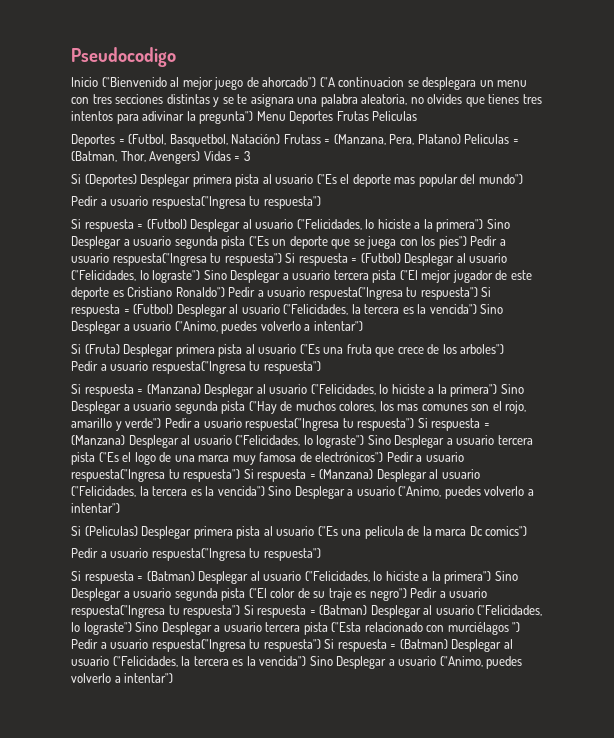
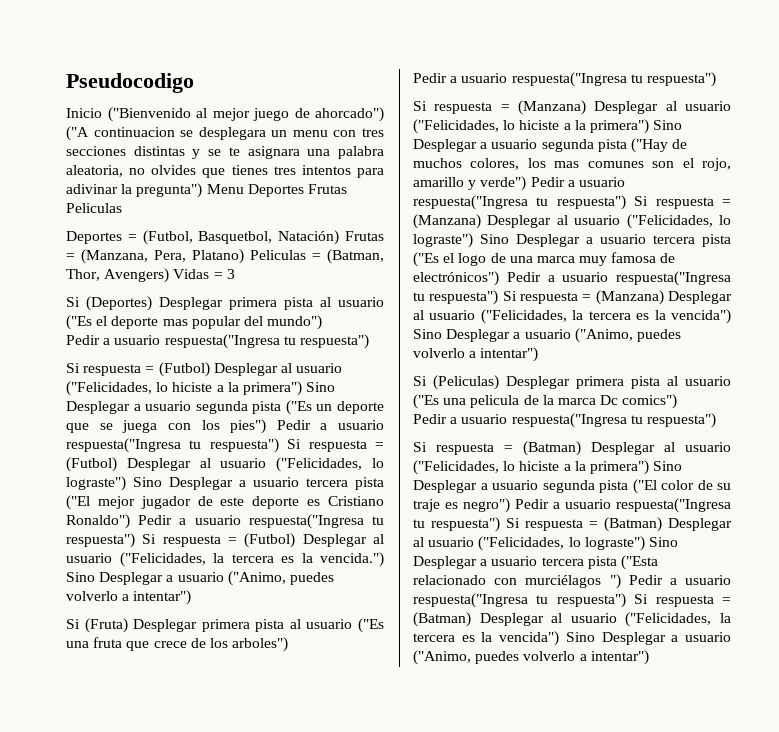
- Deportes = (Futbol, Basquetbol, Natación) Frutass = (Manzana, Pera, Platano) Peliculas = (Batman, Thor, Avengers) Vidas = 3
+ Deportes = (Futbol, Basquetbol, Natación) Frutas = (Manzana, Pera, Platano) Peliculas = (Batman, Thor, Avengers) Vidas = 3
- Si respuesta = (Futbol) Desplegar al usuario ("Felicidades, lo hiciste a la primera") Sino Desplegar a usuario segunda pista ("Es un deporte que se juega con los pies") Pedir a usuario respuesta("Ingresa tu respuesta") Si respuesta = (Futbol) Desplegar al usuario ("Felicidades, lo lograste") Sino Desplegar a usuario tercera pista ("El mejor jugador de este deporte es Cristiano Ronaldo") Pedir a usuario respuesta("Ingresa tu respuesta") Si respuesta = (Futbol) Desplegar al usuario ("Felicidades, la tercera es la vencida") Sino Desplegar a usuario ("Animo, puedes volverlo a intentar")
+ Si respuesta = (Futbol) Desplegar al usuario ("Felicidades, lo hiciste a la primera") Sino Desplegar a usuario segunda pista ("Es un deporte que se juega con los pies") Pedir a usuario respuesta("Ingresa tu respuesta") Si respuesta = (Futbol) Desplegar al usuario ("Felicidades, lo lograste") Sino Desplegar a usuario tercera pista ("El mejor jugador de este deporte es Cristiano Ronaldo") Pedir a usuario respuesta("Ingresa tu respuesta") Si respuesta = (Futbol) Desplegar al usuario ("Felicidades, la tercera es la vencida.") Sino Desplegar a usuario ("Animo, puedes volverlo a intentar")

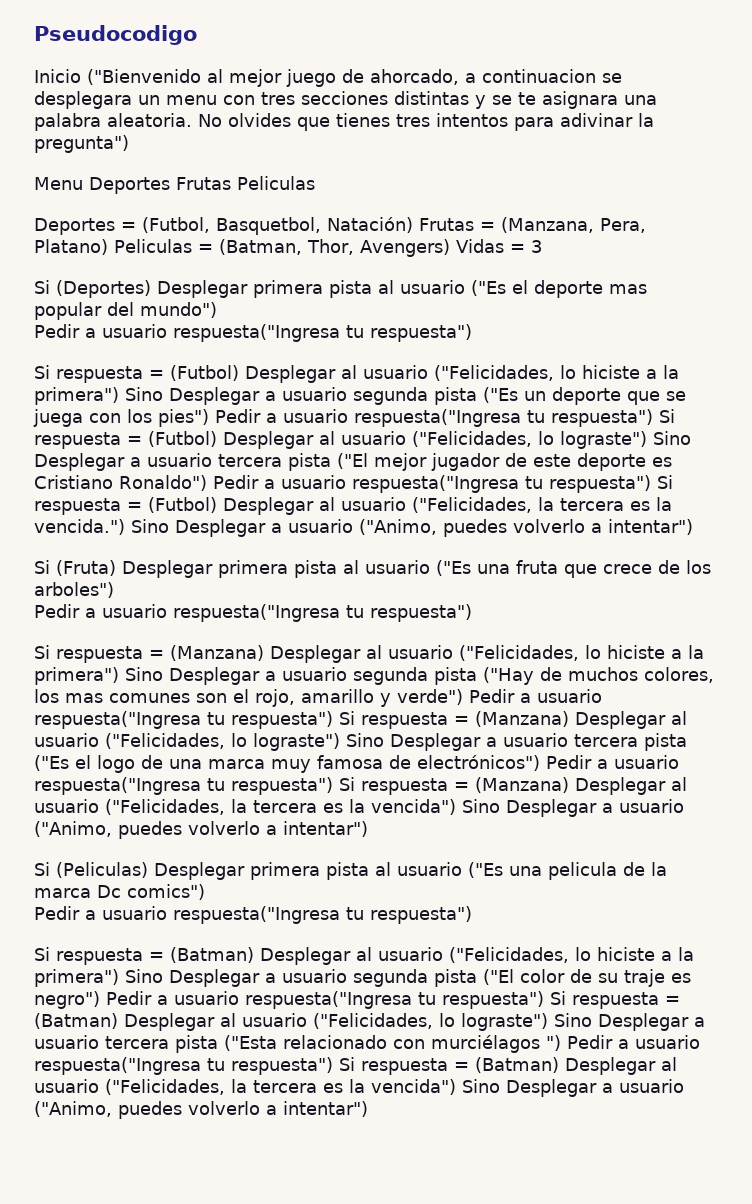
- Inicio ("Bienvenido al mejor juego de ahorcado") ("A continuacion se desplegara un menu con tres secciones distintas y se te asignara una palabra aleatoria, no olvides que tienes tres intentos para adivinar la pregunta") Menu Deportes Frutas Peliculas
+ Inicio ("Bienvenido al mejor juego de ahorcado, a continuacion se desplegara un menu con tres secciones distintas y se te asignara una palabra aleatoria. No olvides que tienes tres intentos para adivinar la pregunta")
+ Menu Deportes Frutas Peliculas

